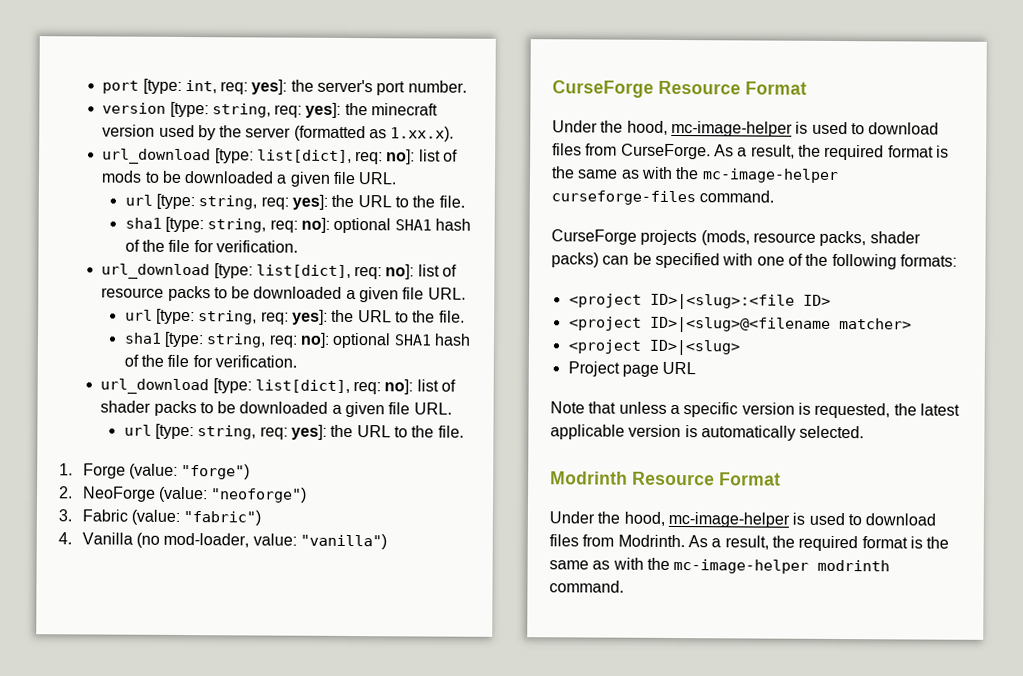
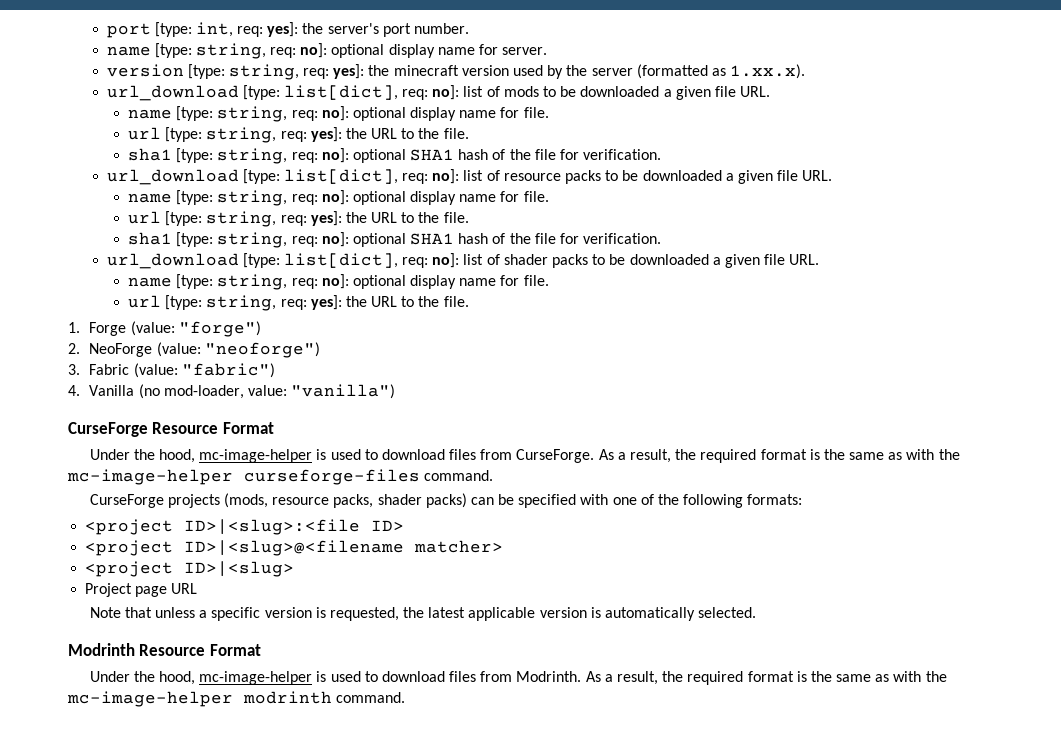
+ name [type: string, req: no]: optional display name for server.
  url_download [type: list[dict], req: no]: list of mods to be downloaded a given file URL.
+ name [type: string, req: no]: optional display name for file.
  url_download [type: list[dict], req: no]: list of resource packs to be downloaded a given file URL.
+ name [type: string, req: no]: optional display name for file.
  url_download [type: list[dict], req: no]: list of shader packs to be downloaded a given file URL.
+ name [type: string, req: no]: optional display name for file.

